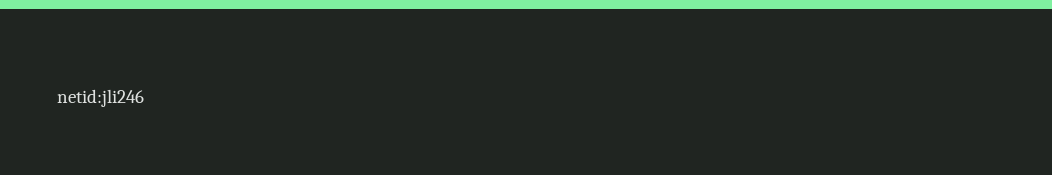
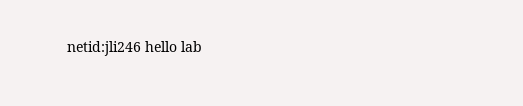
- netid:jli246
+ netid:jli246 hello lab

